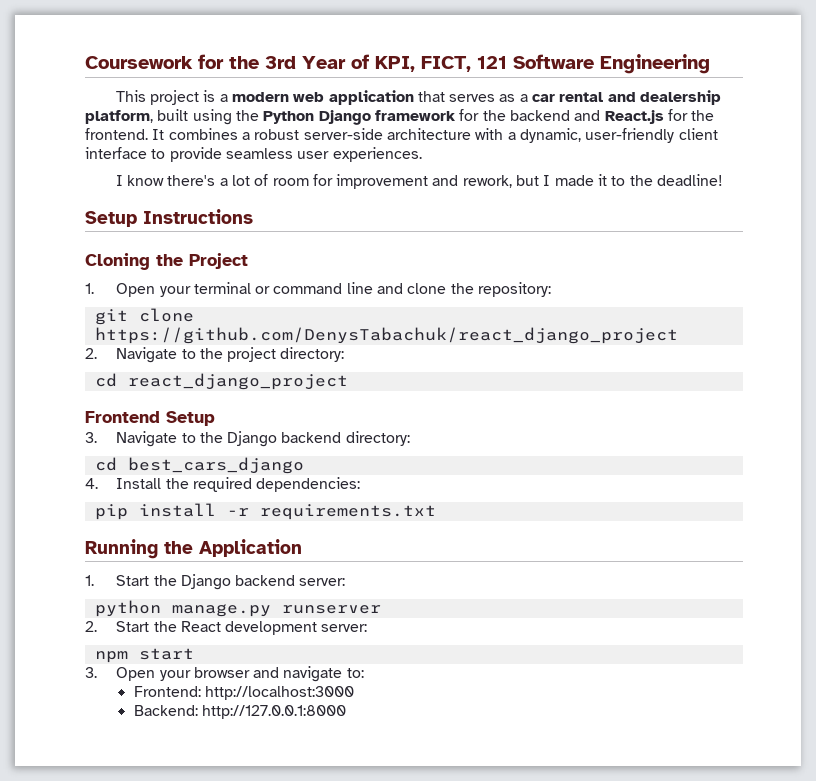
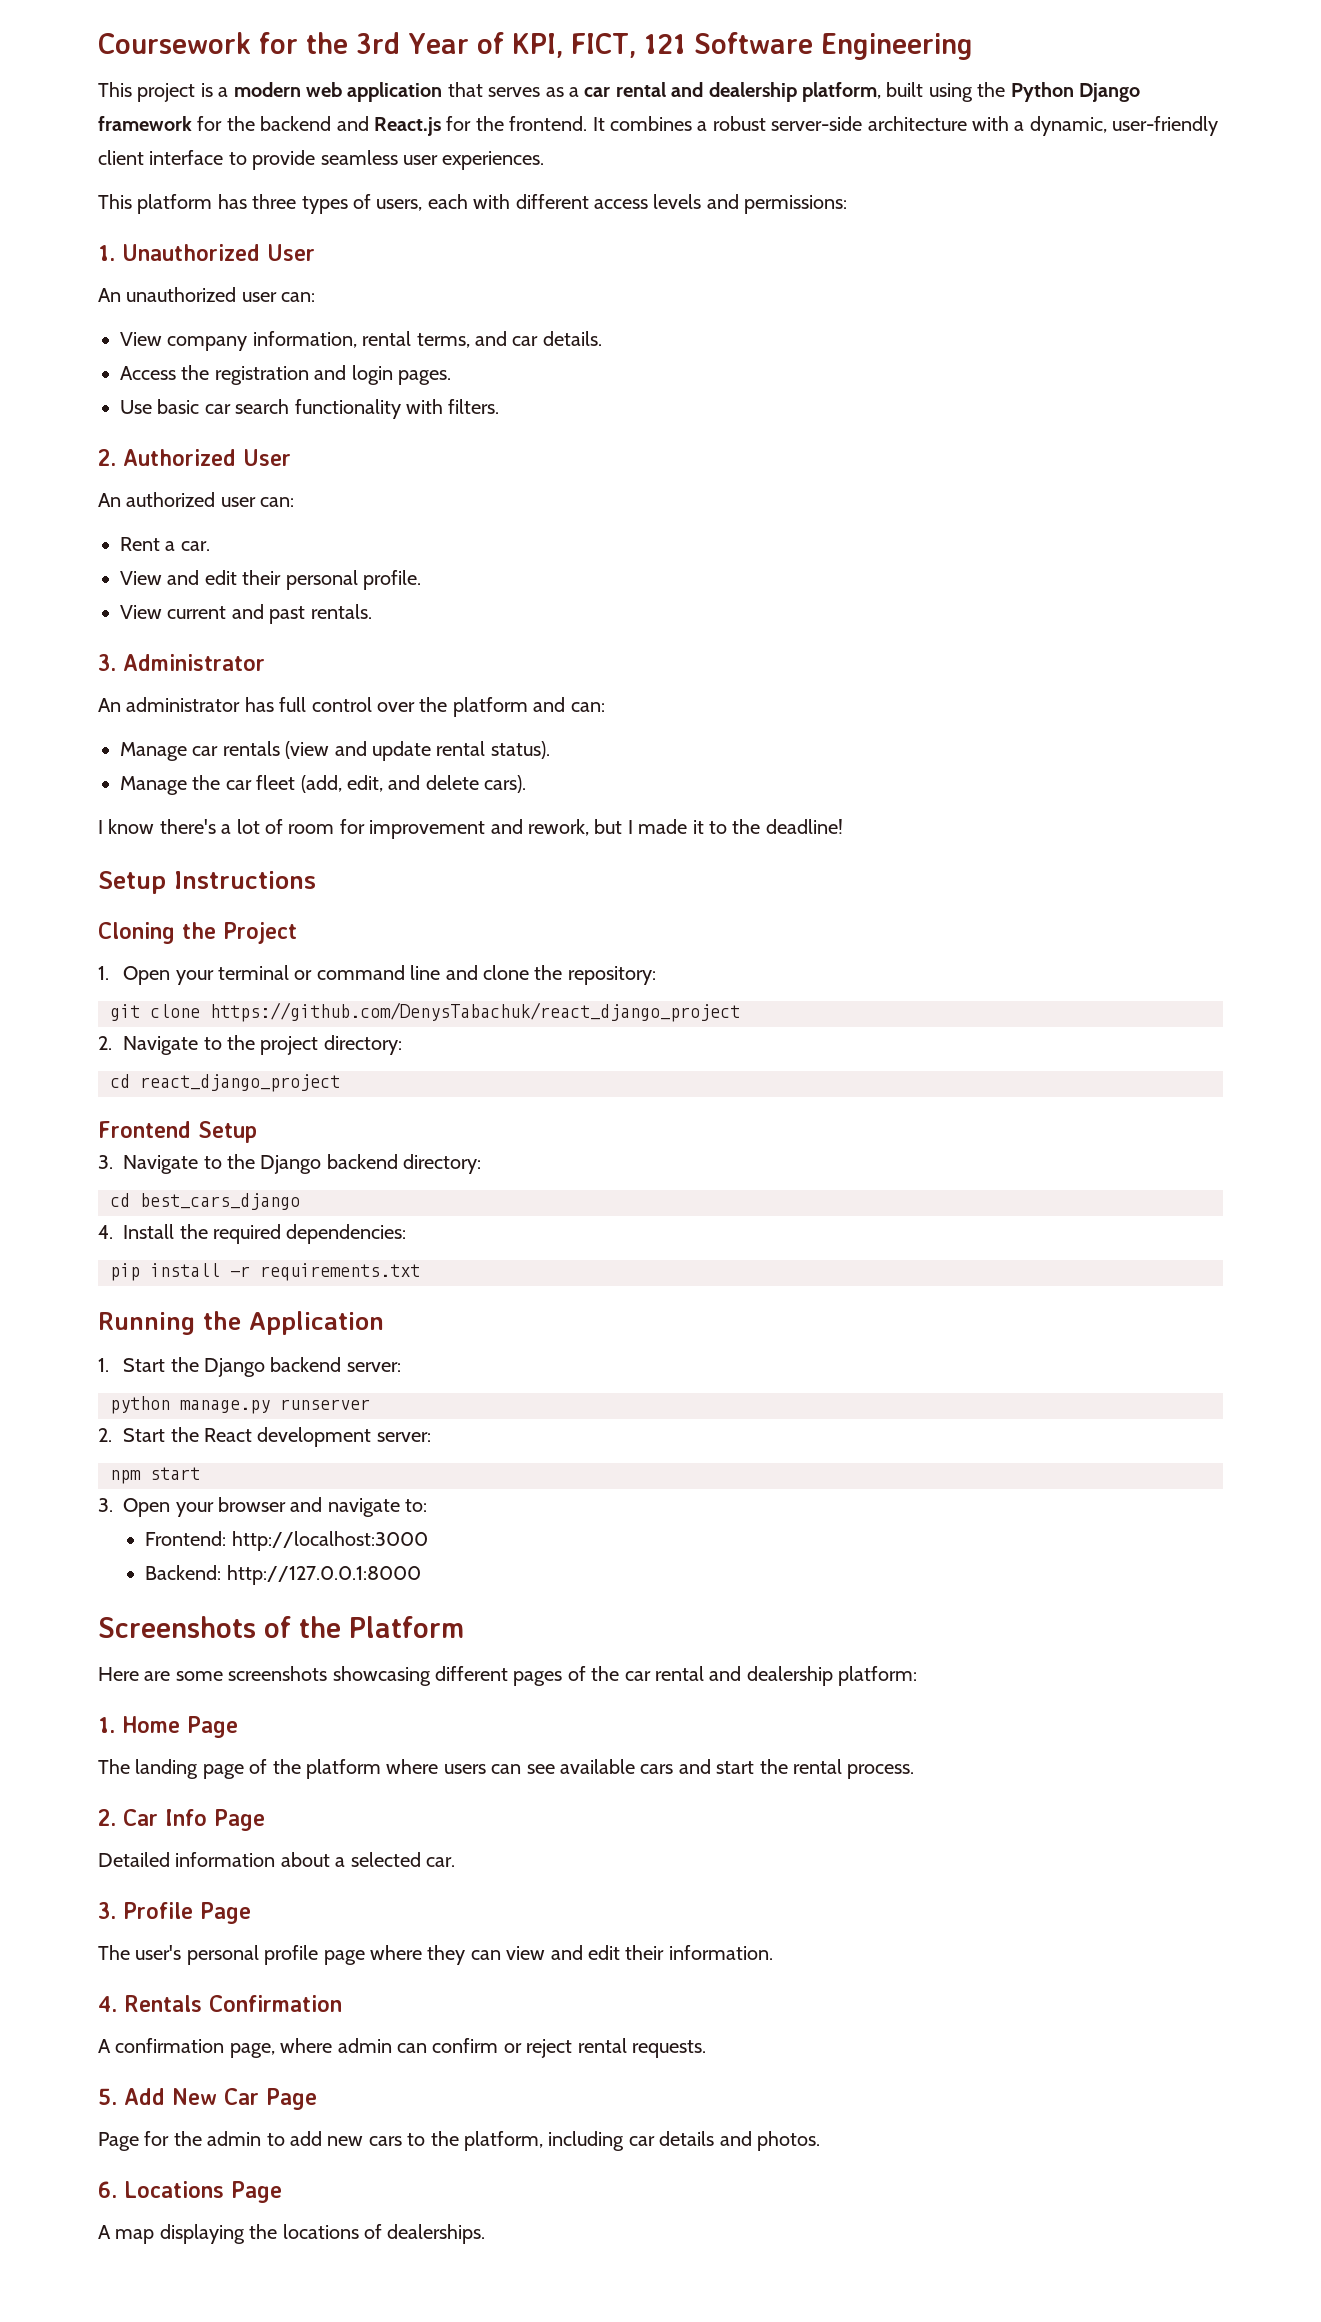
+ This platform has three types of users, each with different access levels and permissions:
+ 1. Unauthorized User
+ An unauthorized user can:
+ View company information, rental terms, and car details.
+ Access the registration and login pages.
+ Use basic car search functionality with filters.
+ 2. Authorized User
+ An authorized user can:
+ Rent a car.
+ View and edit their personal profile.
+ View current and past rentals.
+ 3. Administrator
+ An administrator has full control over the platform and can:
+ Manage car rentals (view and update rental status).
+ Manage the car fleet (add, edit, and delete cars).
+ Screenshots of the Platform
+ Here are some screenshots showcasing different pages of the car rental and dealership platform:
+ 1. Home Page
+ The landing page of the platform where users can see available cars and start the rental process.
+ 2. Car Info Page
+ Detailed information about a selected car.
+ 3. Profile Page
+ The user's personal profile page where they can view and edit their information.
+ 4. Rentals Confirmation
+ A confirmation page, where admin can confirm or reject rental requests.
+ 5. Add New Car Page
+ Page for the admin to add new cars to the platform, including car details and photos.
+ 6. Locations Page
+ A map displaying the locations of dealerships.

